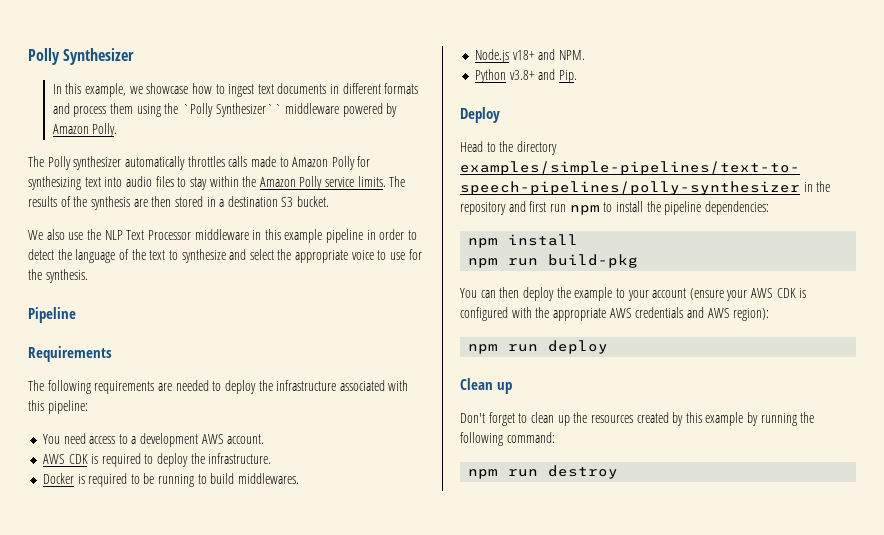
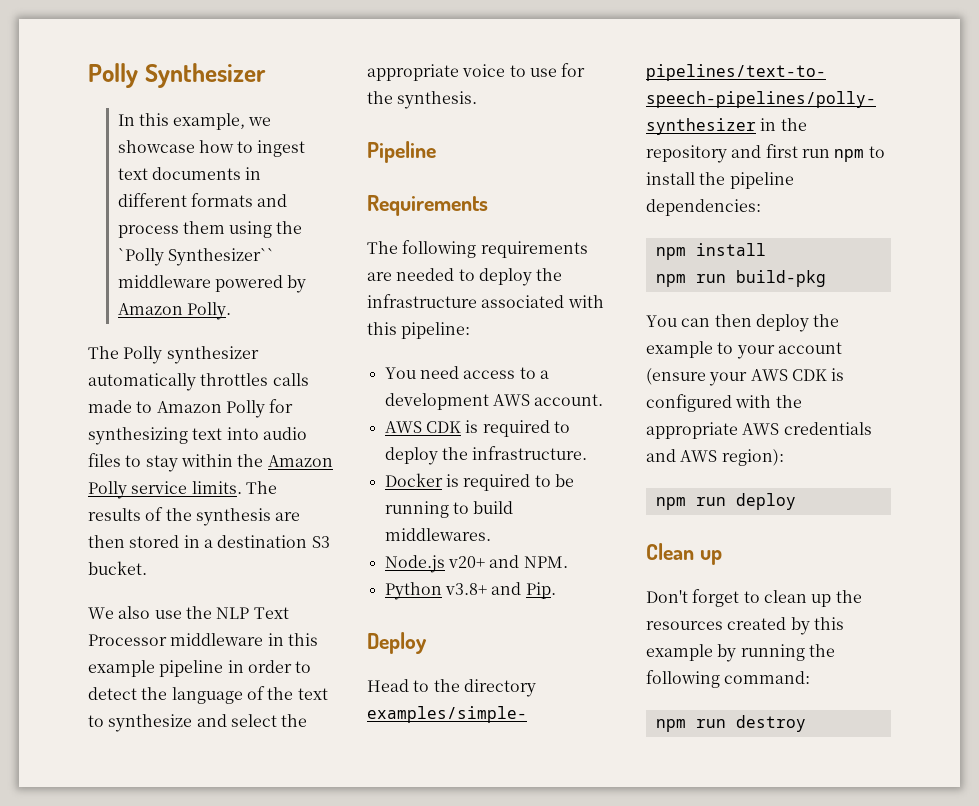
- Node.js v18+ and NPM.
+ Node.js v20+ and NPM.

